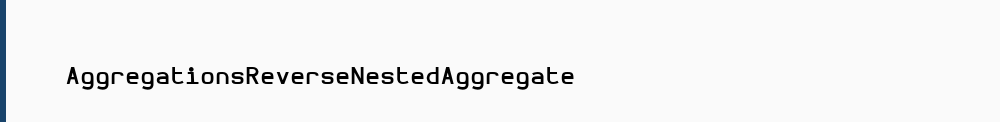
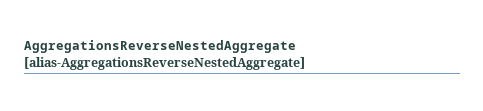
- AggregationsReverseNestedAggregate
+ AggregationsReverseNestedAggregate [alias-AggregationsReverseNestedAggregate]

